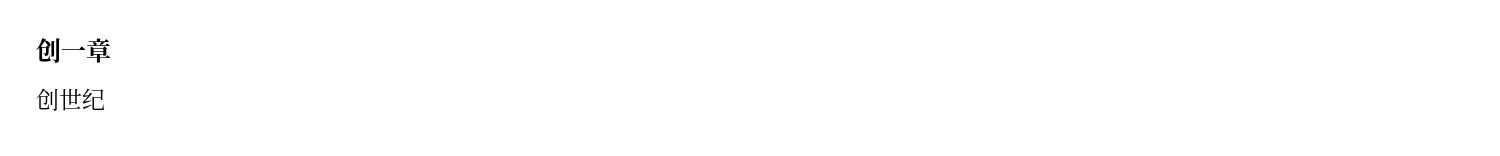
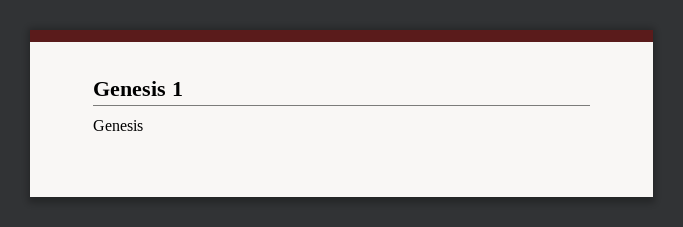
- 创一章
- 创世纪
+ Genesis 1
+ Genesis

